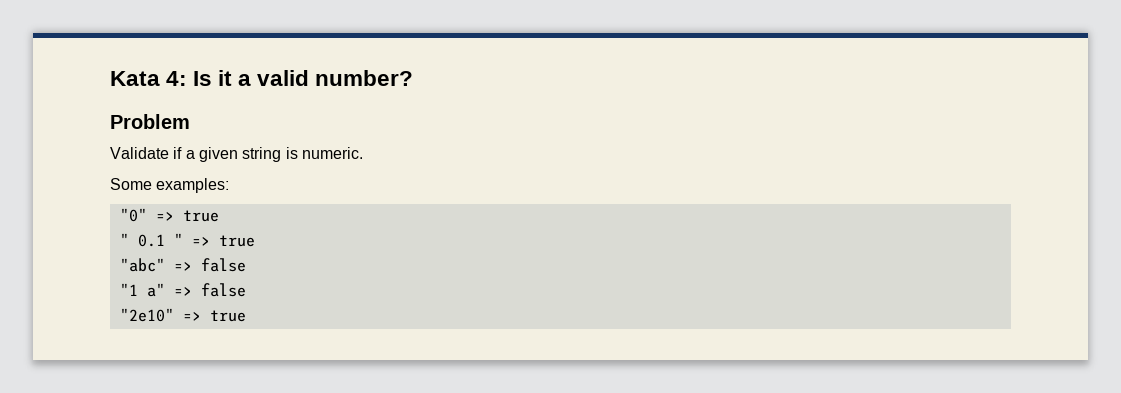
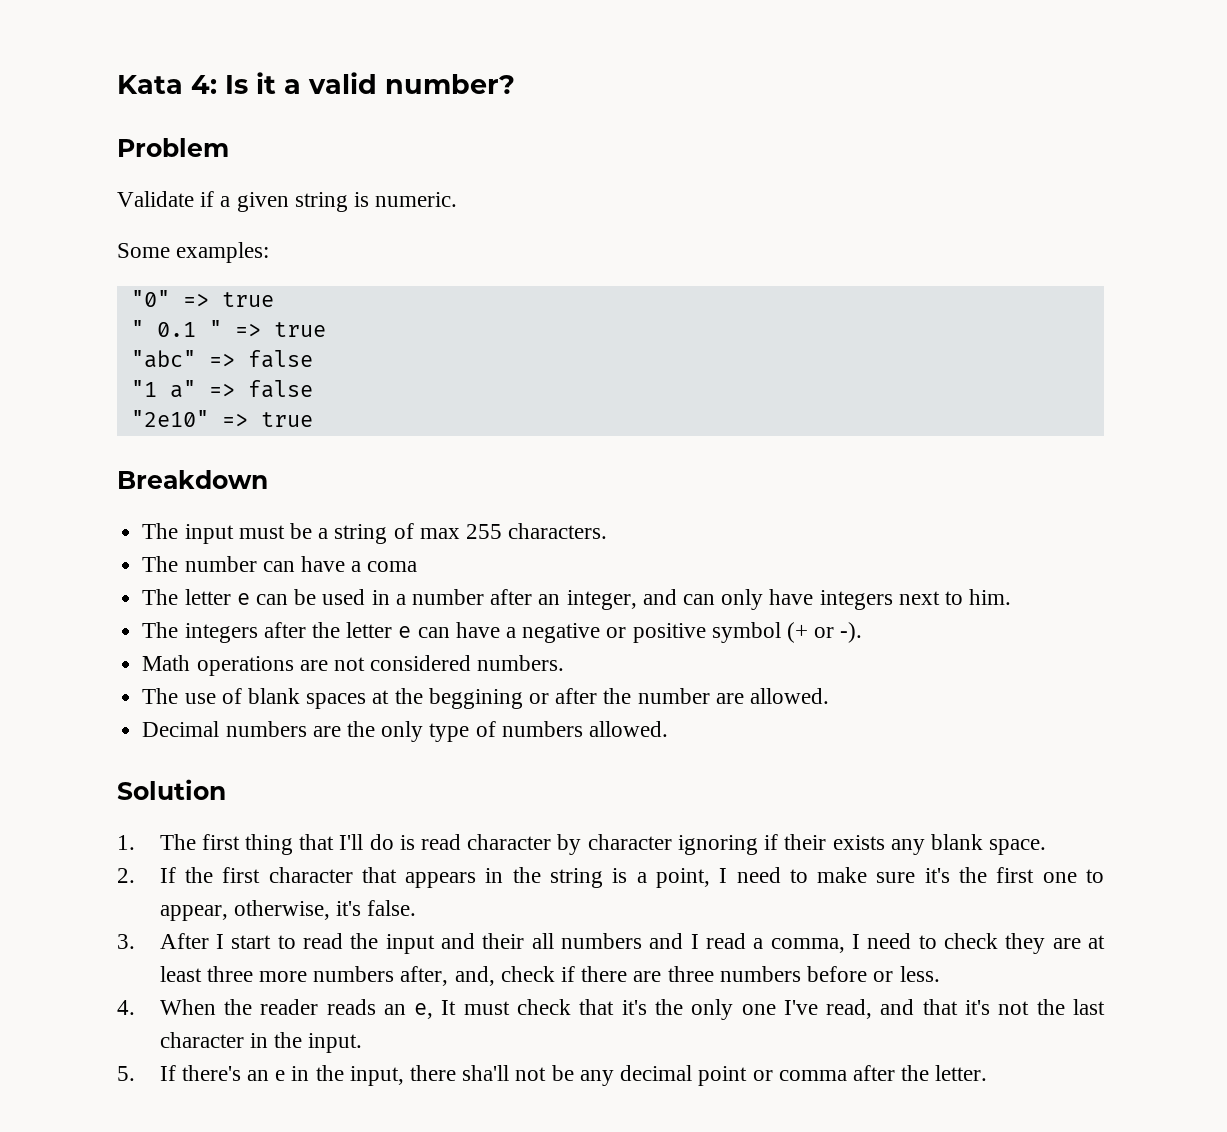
+ Breakdown
+ The input must be a string of max 255 characters.
+ The number can have a coma
+ The letter e can be used in a number after an integer, and can only have integers next to him.
+ The integers after the letter e can have a negative or positive symbol (+ or -).
+ Math operations are not considered numbers.
+ The use of blank spaces at the beggining or after the number are allowed.
+ Decimal numbers are the only type of numbers allowed.
+ Solution
+ 1. The first thing that I'll do is read character by character ignoring if their exists any blank space.
+ 2. If the first character that appears in the string is a point, I need to make sure it's the first one to appear, otherwise, it's false.
+ 3. After I start to read the input and their all numbers and I read a comma, I need to check they are at least three more numbers after, and, check if there are three numbers before or less.
+ 4. When the reader reads an e, It must check that it's the only one I've read, and that it's not the last character in the input.
+ 5. If there's an e in the input, there sha'll not be any decimal point or comma after the letter.

